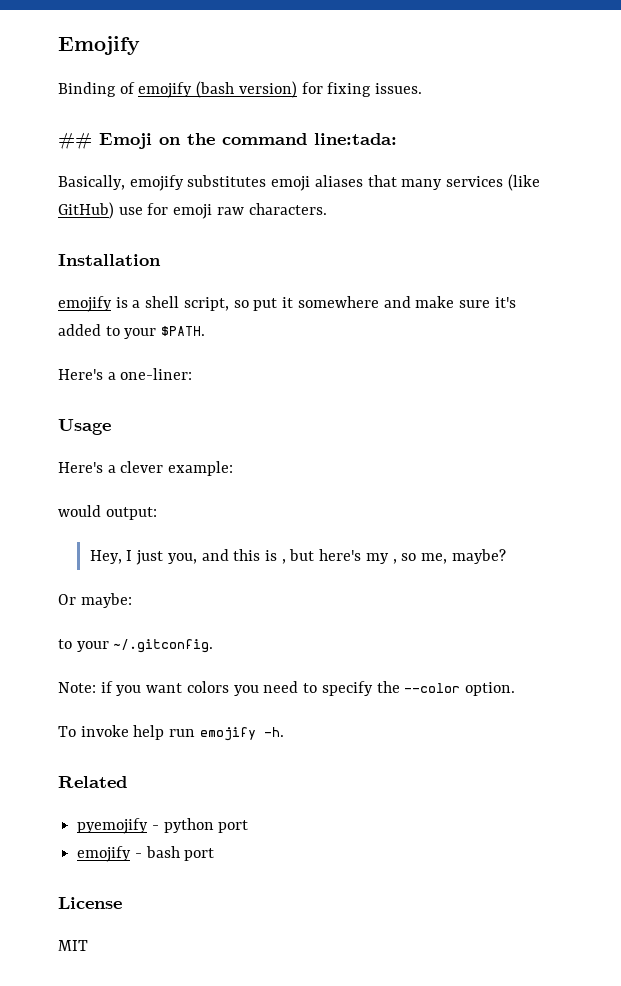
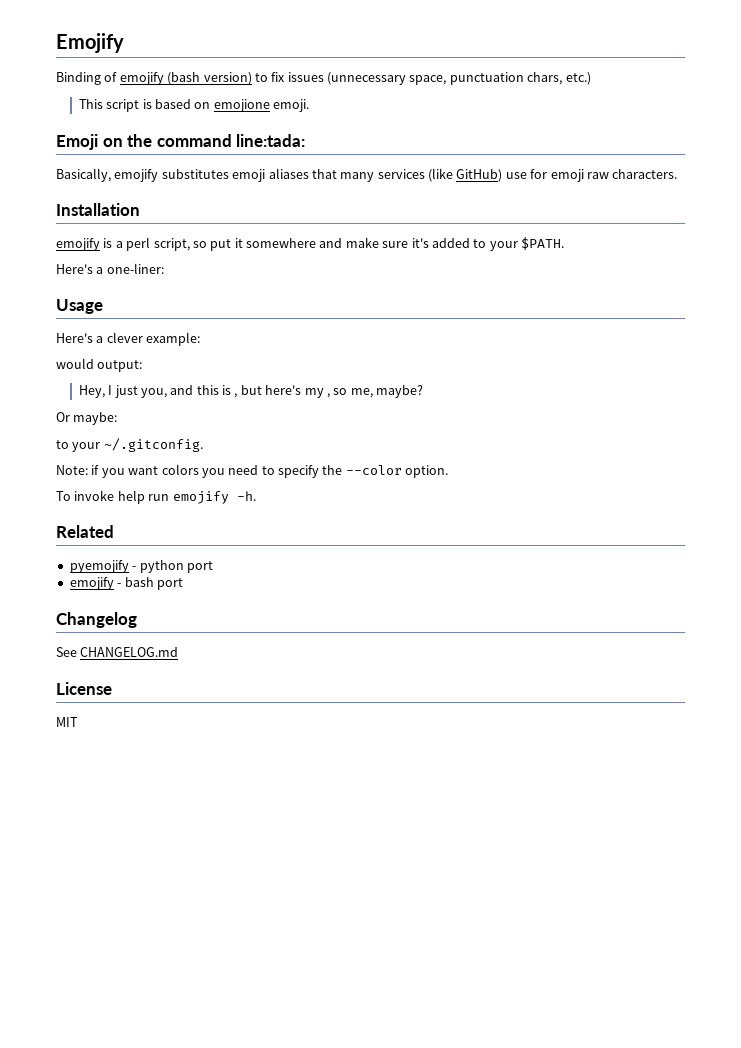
- Binding of emojify (bash version) for fixing issues.
- ## Emoji on the command line:tada:
+ Binding of emojify (bash version) to fix issues (unnecessary space, punctuation chars, etc.)
+ This script is based on emojione emoji.
+ Emoji on the command line:tada:
- emojify is a shell script, so put it somewhere and make sure it's added to your $PATH.
+ emojify is a perl script, so put it somewhere and make sure it's added to your $PATH.
+ Changelog
+ See CHANGELOG.md

